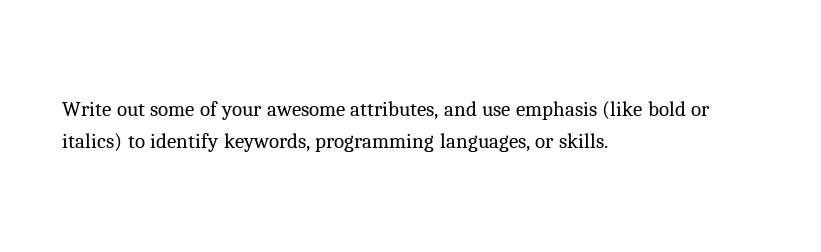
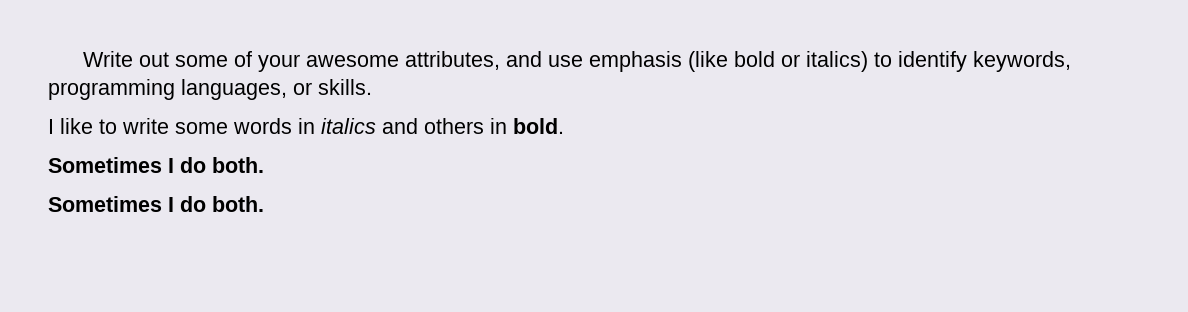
+ I like to write some words in italics and others in bold.
+ Sometimes I do both.
+ Sometimes I do both.

